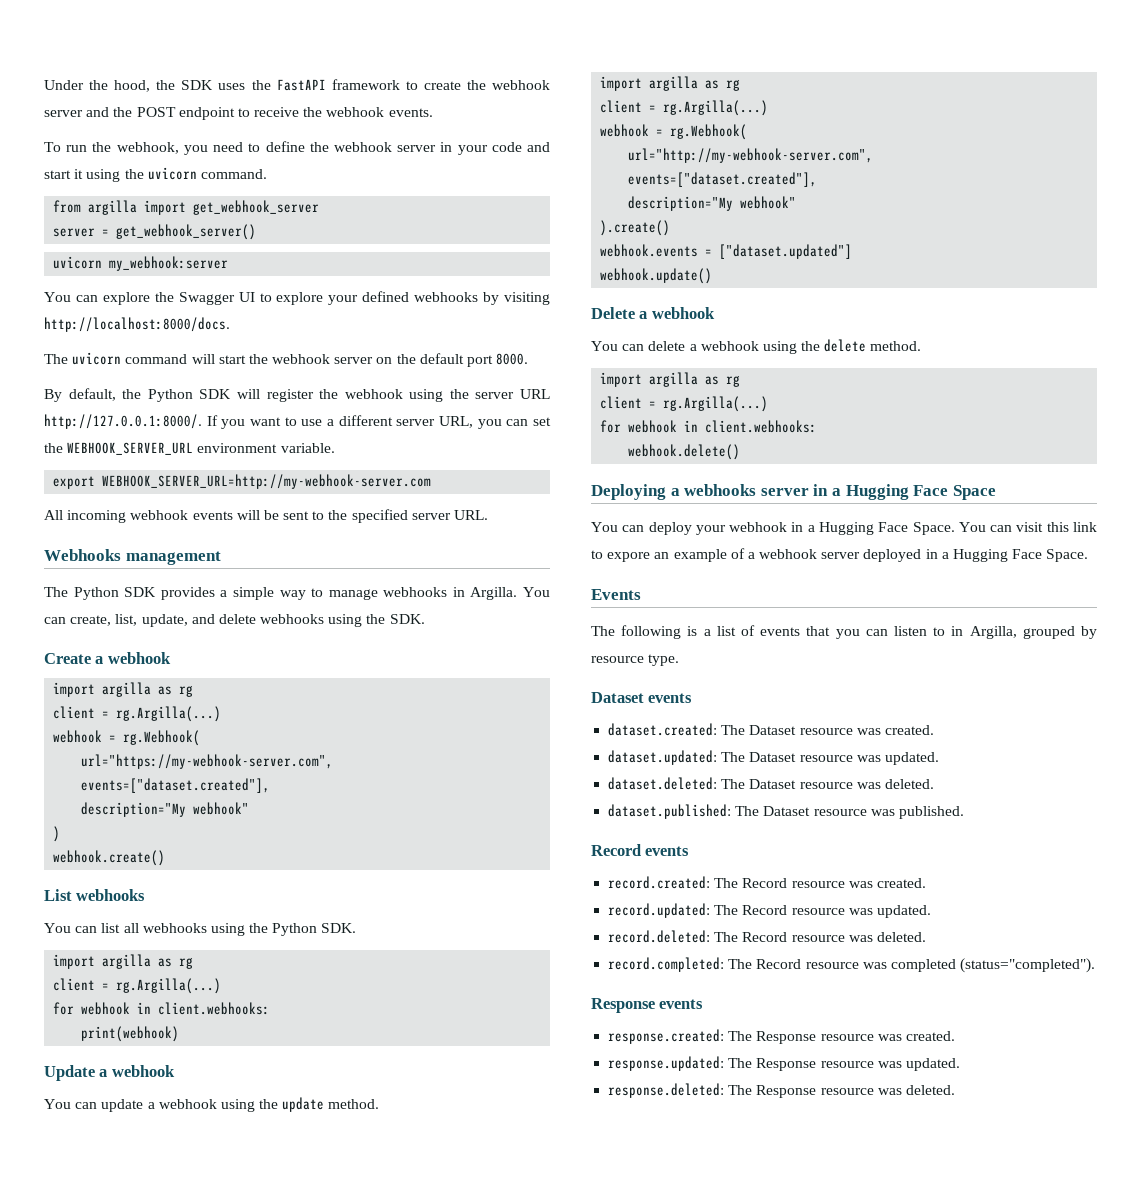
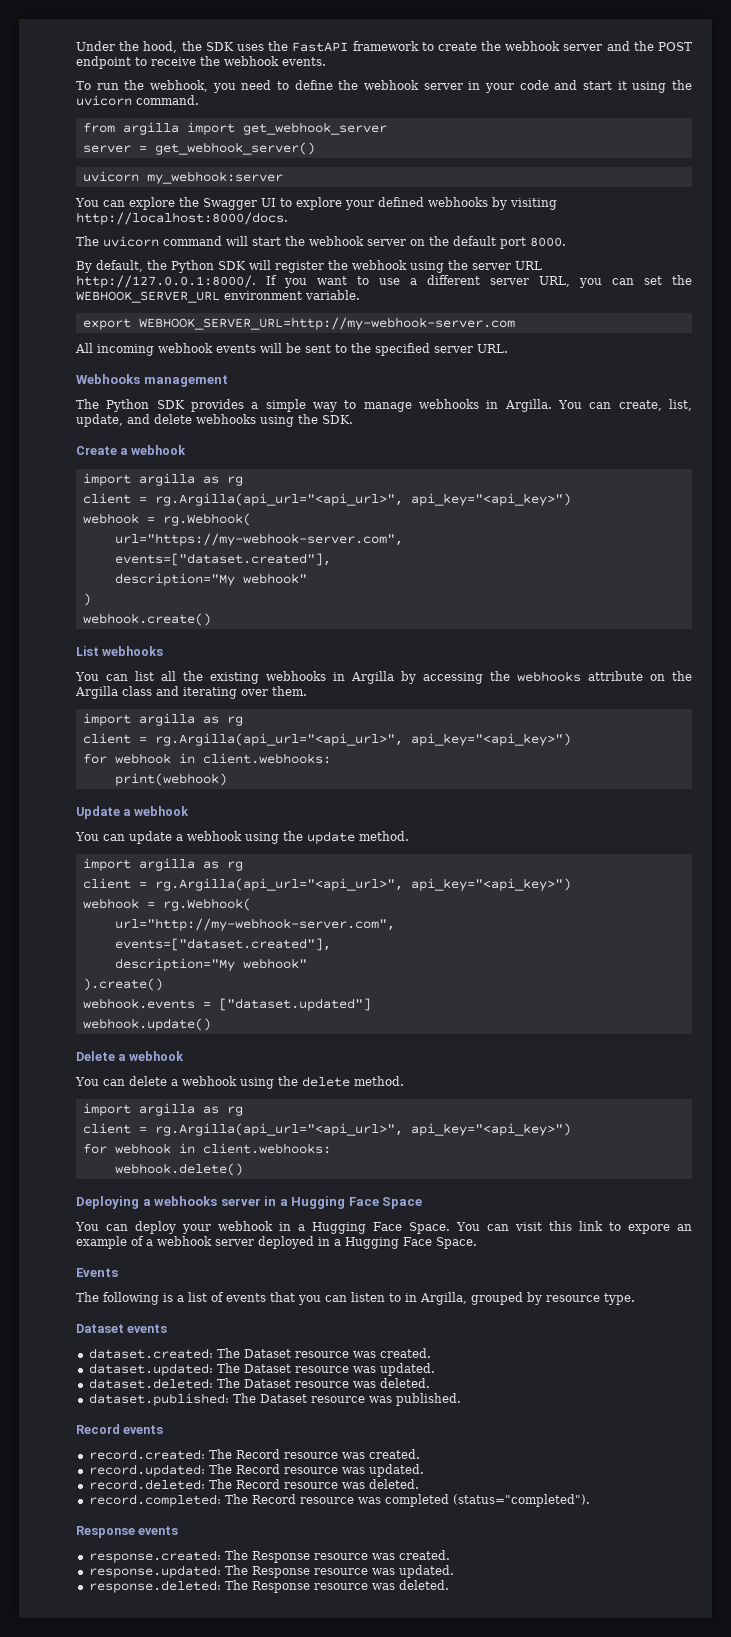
  Create a webhook
  import argilla as rg
- client = rg.Argilla(...)
+ client = rg.Argilla(api_url="<api_url>", api_key="<api_key>")
- You can list all webhooks using the Python SDK.
+ You can list all the existing webhooks in Argilla by accessing the webhooks attribute on the Argilla class and iterating over them.
  import argilla as rg
- client = rg.Argilla(...)
+ client = rg.Argilla(api_url="<api_url>", api_key="<api_key>")
  You can update a webhook using the update method.
  import argilla as rg
- client = rg.Argilla(...)
+ client = rg.Argilla(api_url="<api_url>", api_key="<api_key>")
  You can delete a webhook using the delete method.
  import argilla as rg
- client = rg.Argilla(...)
+ client = rg.Argilla(api_url="<api_url>", api_key="<api_key>")

